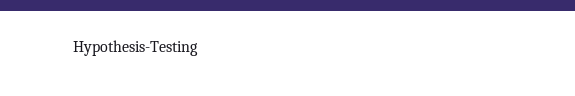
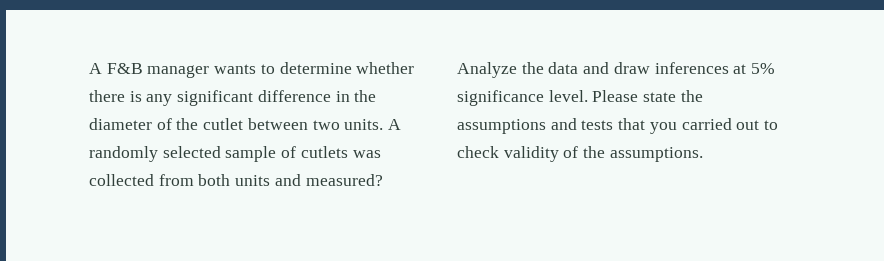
- Hypothesis-Testing
+ A F&B manager wants to determine whether there is any significant difference in the diameter of the cutlet between two units. A randomly selected sample of cutlets was collected from both units and measured? Analyze the data and draw inferences at 5% significance level. Please state the assumptions and tests that you carried out to check validity of the assumptions.

